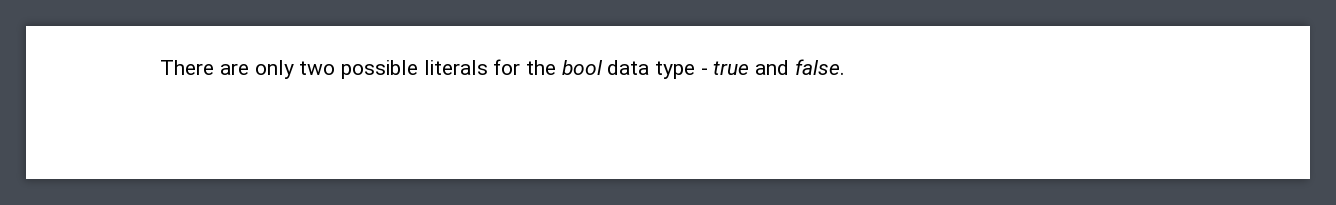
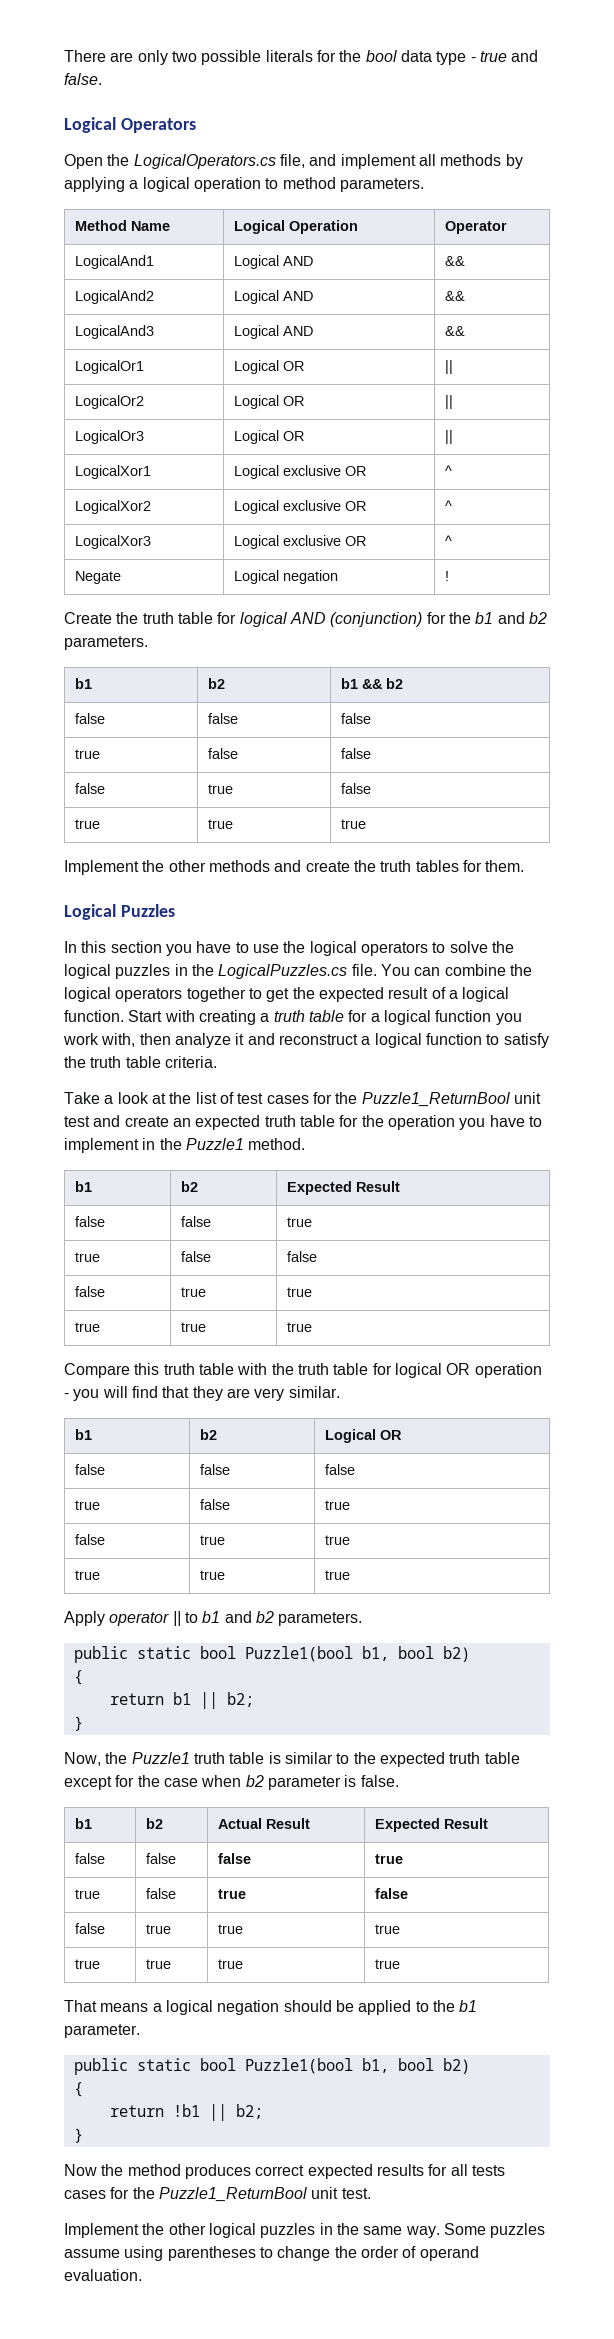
+ Logical Operators
+ Open the LogicalOperators.cs file, and implement all methods by applying a logical operation to method parameters.
+ Method Name | Logical Operation | Operator
+ LogicalAnd1 | Logical AND | &&
+ LogicalAnd2 | Logical AND | &&
+ LogicalAnd3 | Logical AND | &&
+ LogicalOr1 | Logical OR | ||
+ LogicalOr2 | Logical OR | ||
+ LogicalOr3 | Logical OR | ||
+ LogicalXor1 | Logical exclusive OR | ^
+ LogicalXor2 | Logical exclusive OR | ^
+ LogicalXor3 | Logical exclusive OR | ^
+ Negate | Logical negation | !
+ Create the truth table for logical AND (conjunction) for the b1 and b2 parameters.
+ b1 | b2 | b1 && b2
+ false | false | false
+ true | false | false
+ false | true | false
+ true | true | true
+ Implement the other methods and create the truth tables for them.
+ Logical Puzzles
+ In this section you have to use the logical operators to solve the logical puzzles in the LogicalPuzzles.cs file. You can combine the logical operators together to get the expected result of a logical function. Start with creating a truth table for a logical function you work with, then analyze it and reconstruct a logical function to satisfy the truth table criteria.
+ Take a look at the list of test cases for the Puzzle1_ReturnBool unit test and create an expected truth table for the operation you have to implement in the Puzzle1 method.
+ b1 | b2 | Expected Result
+ false | false | true
+ true | false | false
+ false | true | true
+ true | true | true
+ Compare this truth table with the truth table for logical OR operation - you will find that they are very similar.
+ b1 | b2 | Logical OR
+ false | false | false
+ true | false | true
+ false | true | true
+ true | true | true
+ Apply operator || to b1 and b2 parameters.
+ public static bool Puzzle1(bool b1, bool b2)
+ {
+ return b1 || b2;
+ }
+ Now, the Puzzle1 truth table is similar to the expected truth table except for the case when b2 parameter is false.
+ b1 | b2 | Actual Result | Expected Result
+ false | false | false | true
+ true | false | true | false
+ false | true | true | true
+ true | true | true | true
+ That means a logical negation should be applied to the b1 parameter.
+ public static bool Puzzle1(bool b1, bool b2)
+ {
+ return !b1 || b2;
+ }
+ Now the method produces correct expected results for all tests cases for the Puzzle1_ReturnBool unit test.
+ Implement the other logical puzzles in the same way. Some puzzles assume using parentheses to change the order of operand evaluation.

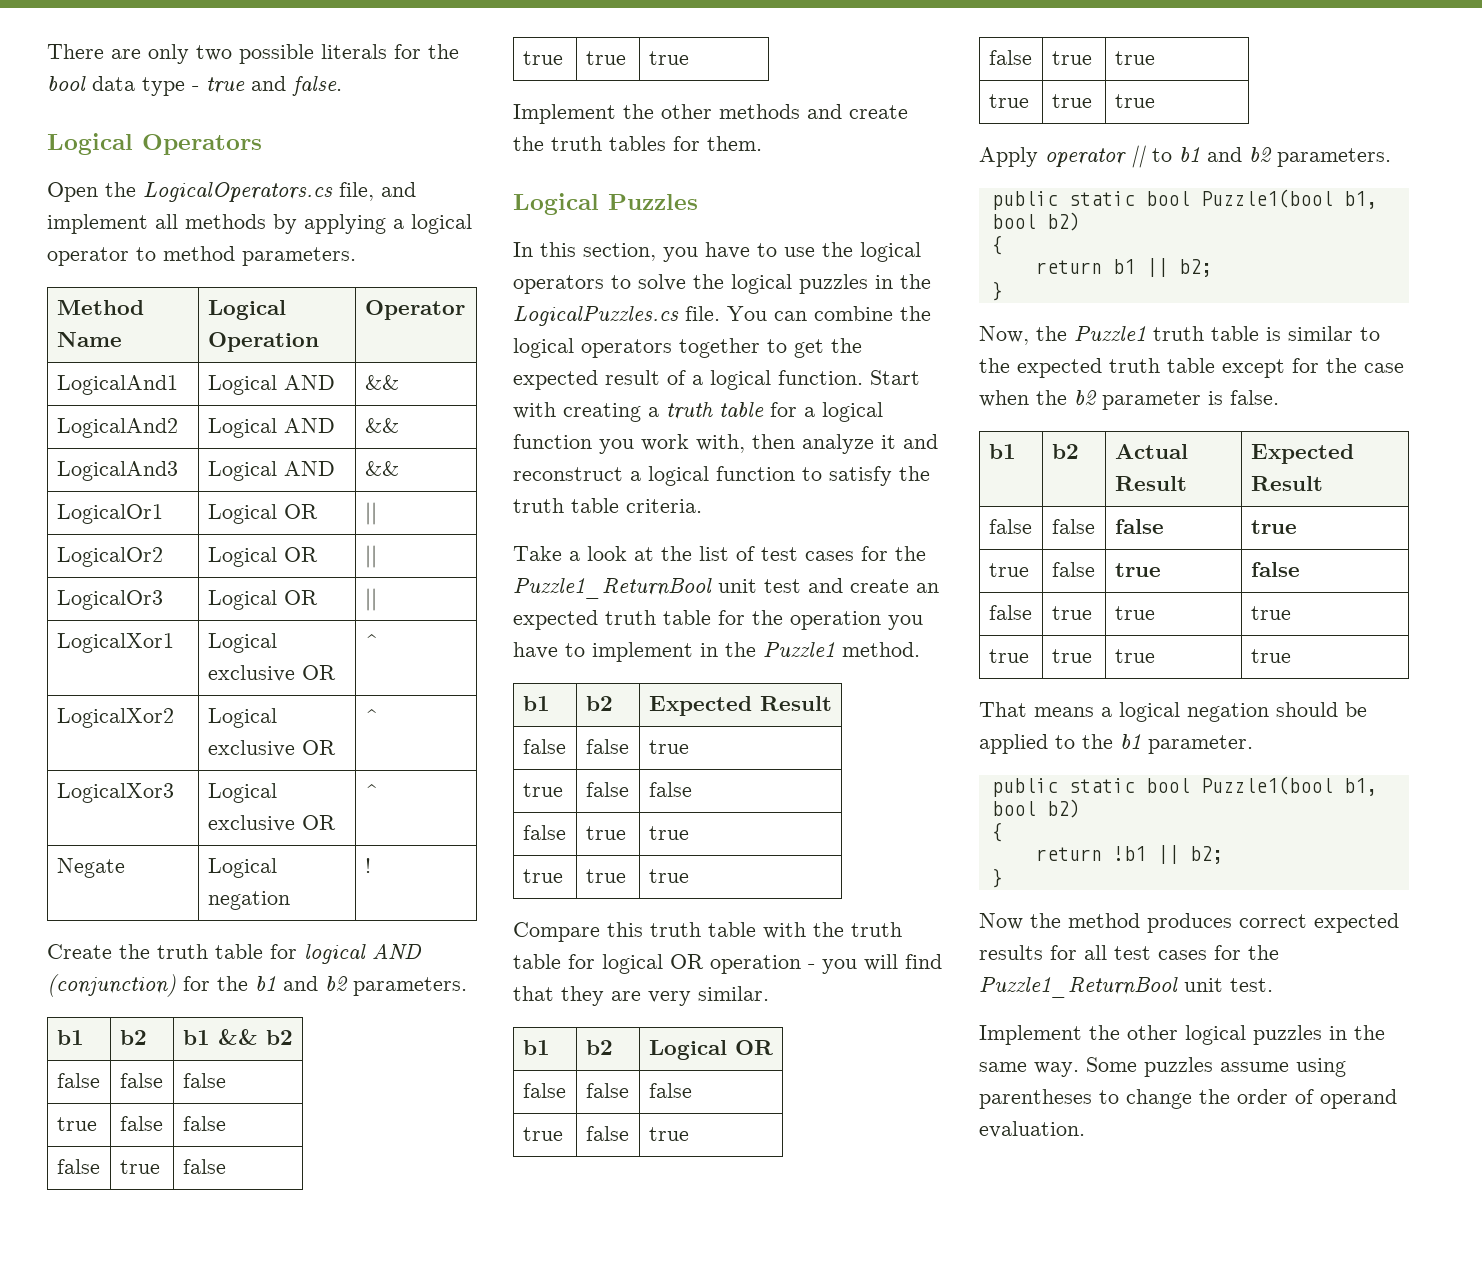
- Open the LogicalOperators.cs file, and implement all methods by applying a logical operation to method parameters.
+ Open the LogicalOperators.cs file, and implement all methods by applying a logical operator to method parameters.
- In this section you have to use the logical operators to solve the logical puzzles in the LogicalPuzzles.cs file.
+ In this section, you have to use the logical operators to solve the logical puzzles in the LogicalPuzzles.cs file.
- Now, the Puzzle1 truth table is similar to the expected truth table except for the case when b2 parameter is false.
+ Now, the Puzzle1 truth table is similar to the expected truth table except for the case when the b2 parameter is false.
- Now the method produces correct expected results for all tests cases for the Puzzle1_ReturnBool unit test.
+ Now the method produces correct expected results for all test cases for the Puzzle1_ReturnBool unit test.

